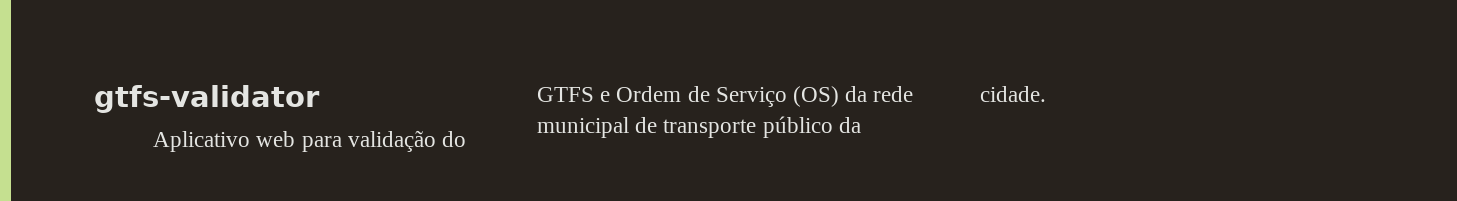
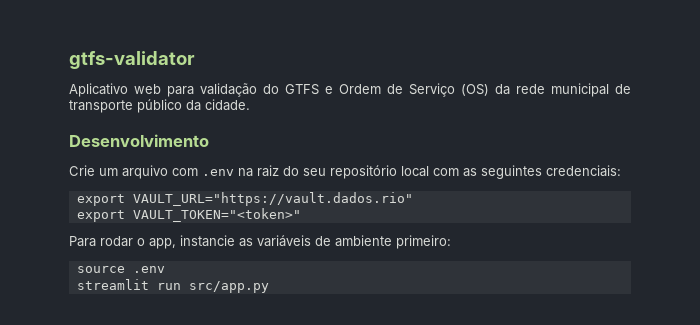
+ Desenvolvimento
+ Crie um arquivo com .env na raiz do seu repositório local com as seguintes credenciais:
+ export VAULT_URL="https://vault.dados.rio"
+ export VAULT_TOKEN="<token>"
+ Para rodar o app, instancie as variáveis de ambiente primeiro:
+ source .env
+ streamlit run src/app.py

